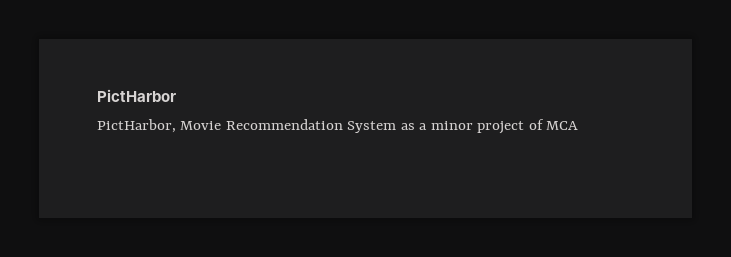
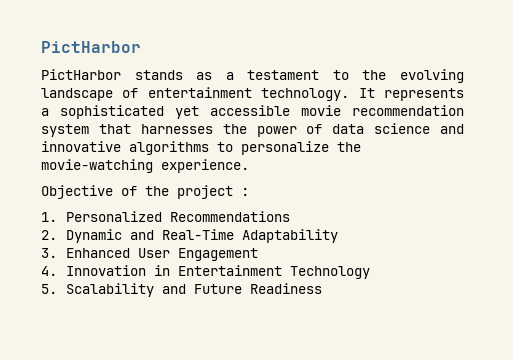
- PictHarbor, Movie Recommendation System as a minor project of MCA
+ PictHarbor stands as a testament to the evolving landscape of entertainment technology. It represents a sophisticated yet accessible movie recommendation system that harnesses the power of data science and innovative algorithms to personalize the movie-watching experience.
+ Objective of the project :
+ 1. Personalized Recommendations
+ 2. Dynamic and Real-Time Adaptability
+ 3. Enhanced User Engagement
+ 4. Innovation in Entertainment Technology
+ 5. Scalability and Future Readiness

